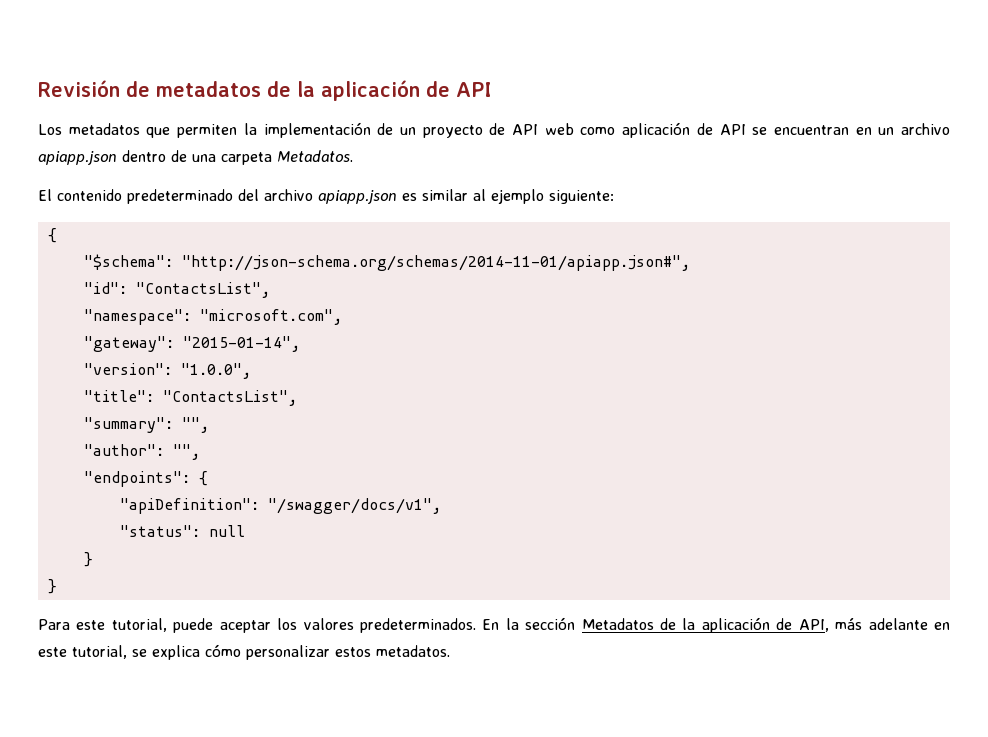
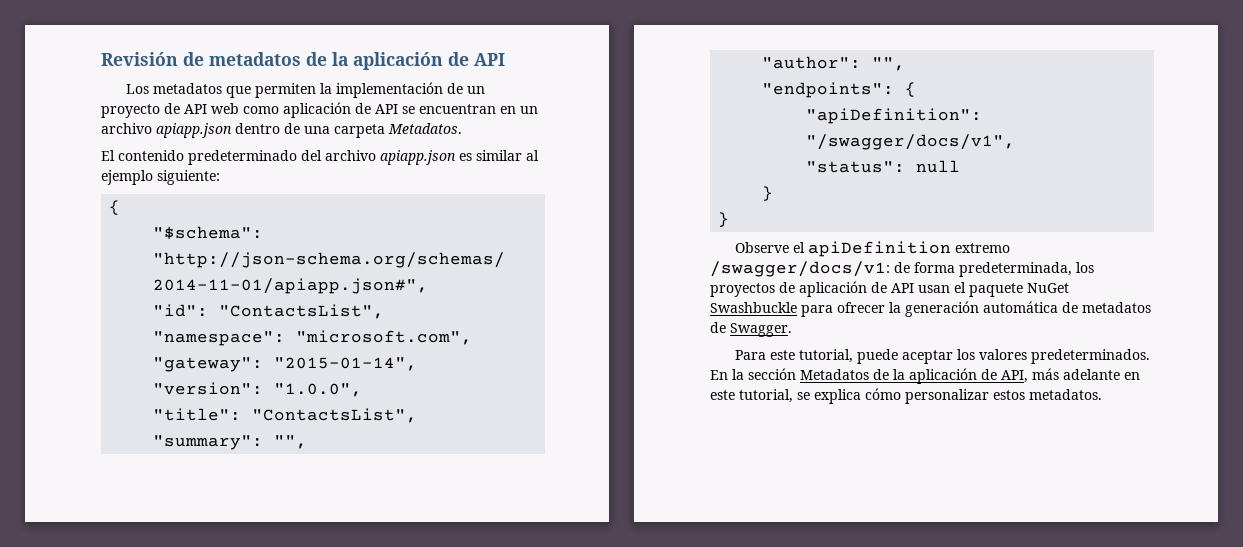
+ Observe el apiDefinition extremo /swagger/docs/v1: de forma predeterminada, los proyectos de aplicación de API usan el paquete NuGet Swashbuckle para ofrecer la generación automática de metadatos de Swagger.

